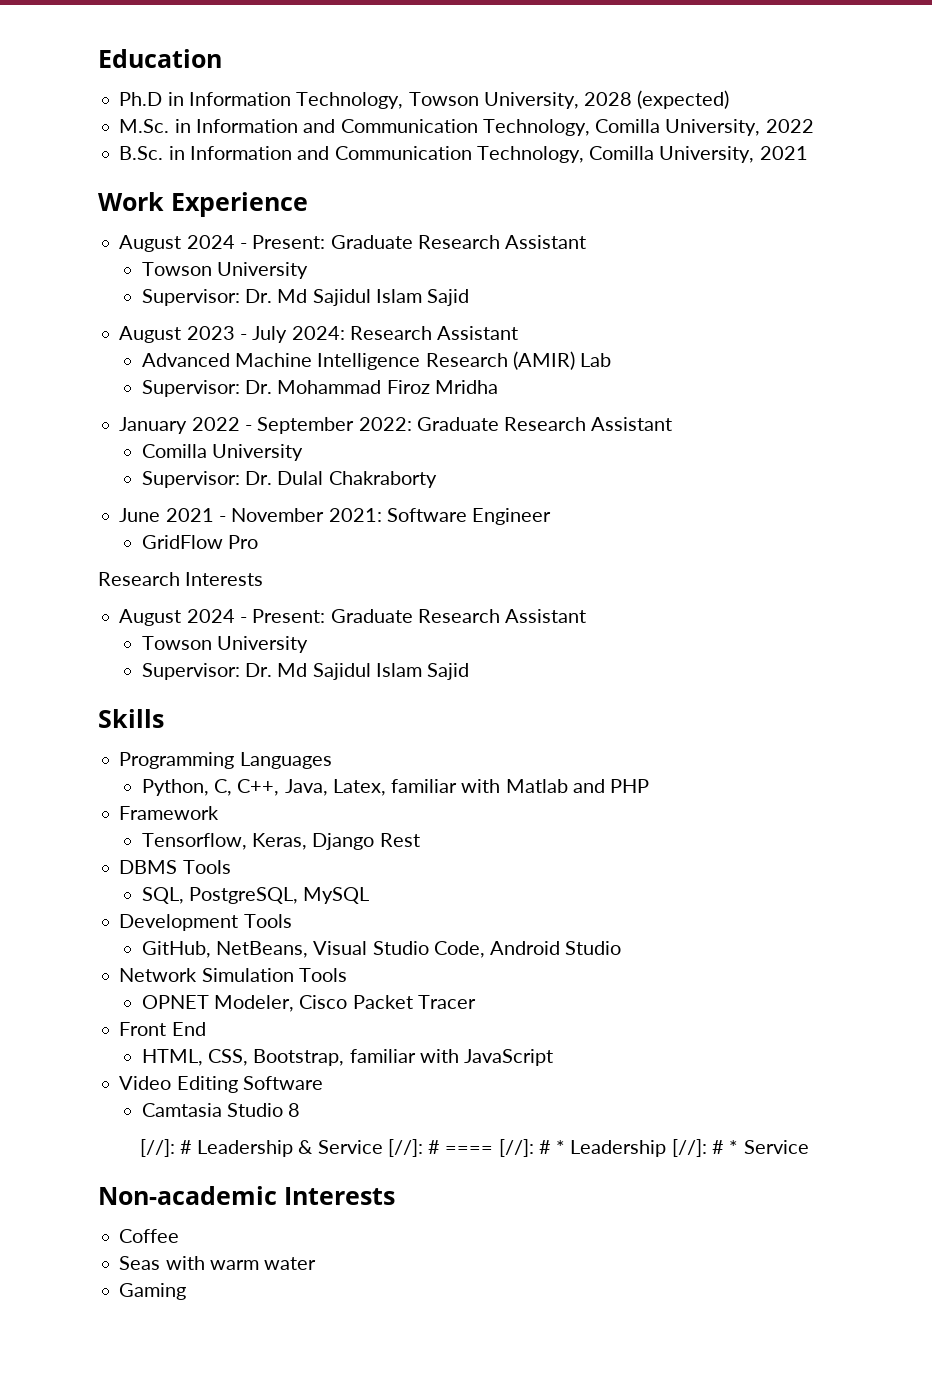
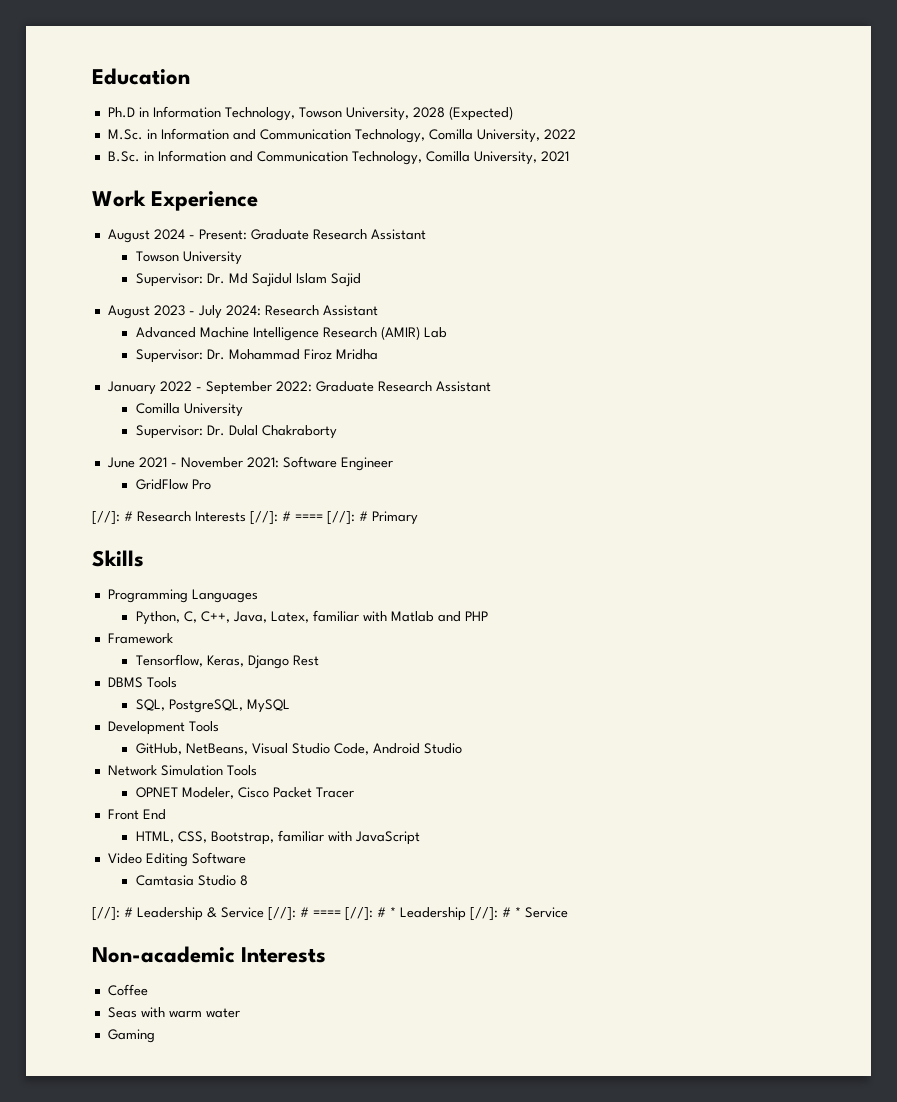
- Ph.D in Information Technology, Towson University, 2028 (expected)
+ Ph.D in Information Technology, Towson University, 2028 (Expected)
- Research Interests
- August 2024 - Present: Graduate Research Assistant
- Towson University
- Supervisor: Dr. Md Sajidul Islam Sajid
+ [//]: # Research Interests [//]: # ==== [//]: # Primary

